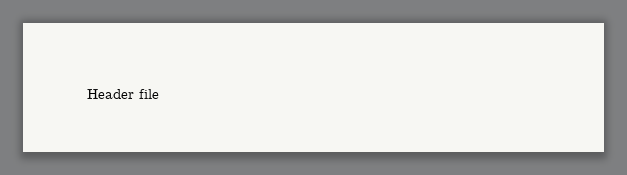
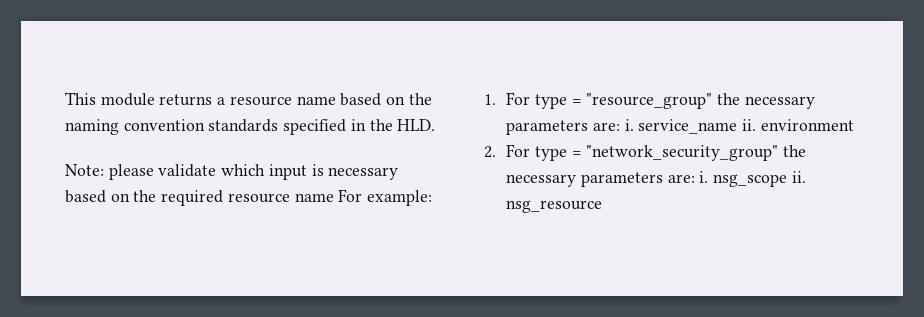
- Header file
+ This module returns a resource name based on the naming convention standards specified in the HLD.
+ Note: please validate which input is necessary based on the required resource name For example:
+ 1. For type = "resource_group" the necessary parameters are: i. service_name ii. environment
+ 2. For type = "network_security_group" the necessary parameters are: i. nsg_scope ii. nsg_resource

